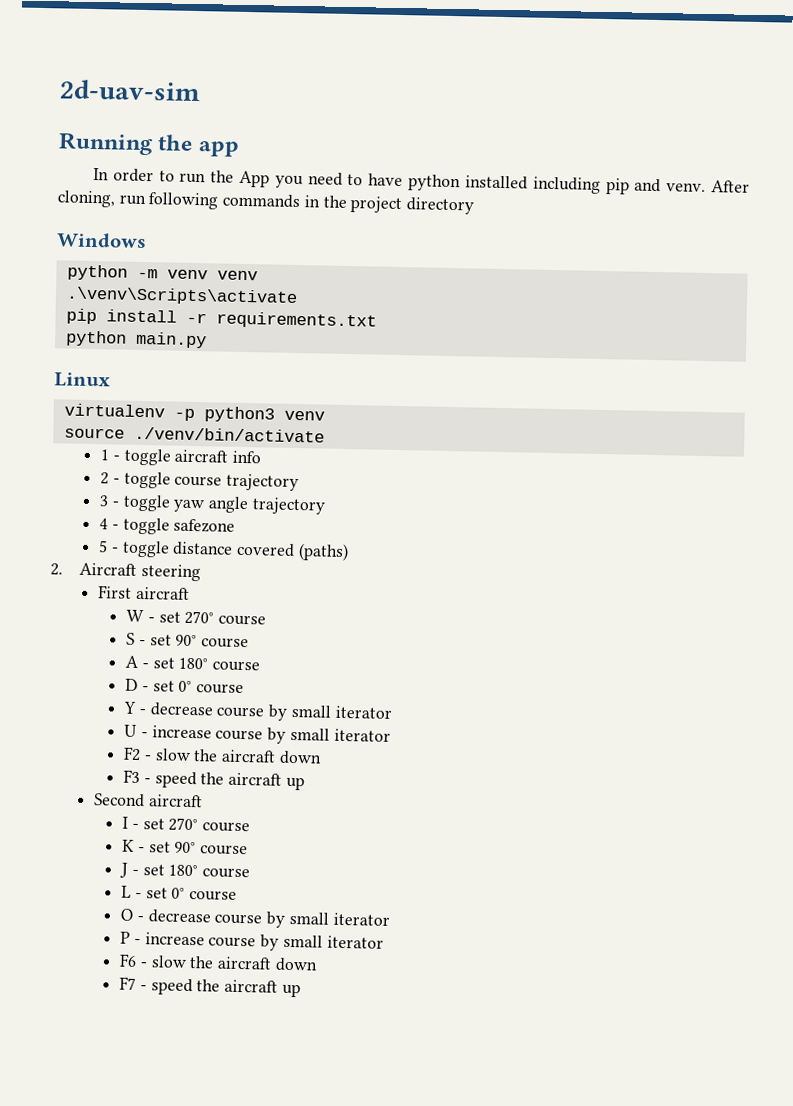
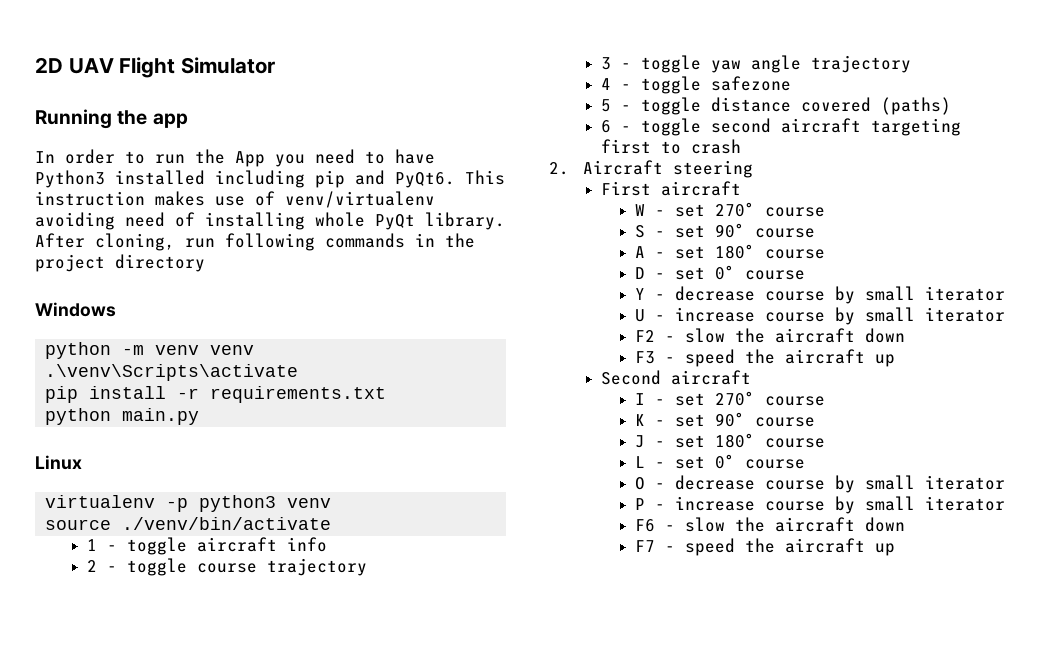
- 2d-uav-sim
+ 2D UAV Flight Simulator
- In order to run the App you need to have python installed including pip and venv.
+ In order to run the App you need to have Python3 installed including pip and PyQt6. This instruction makes use of venv/virtualenv avoiding need of installing whole PyQt library.
+ 6 - toggle second aircraft targeting first to crash

